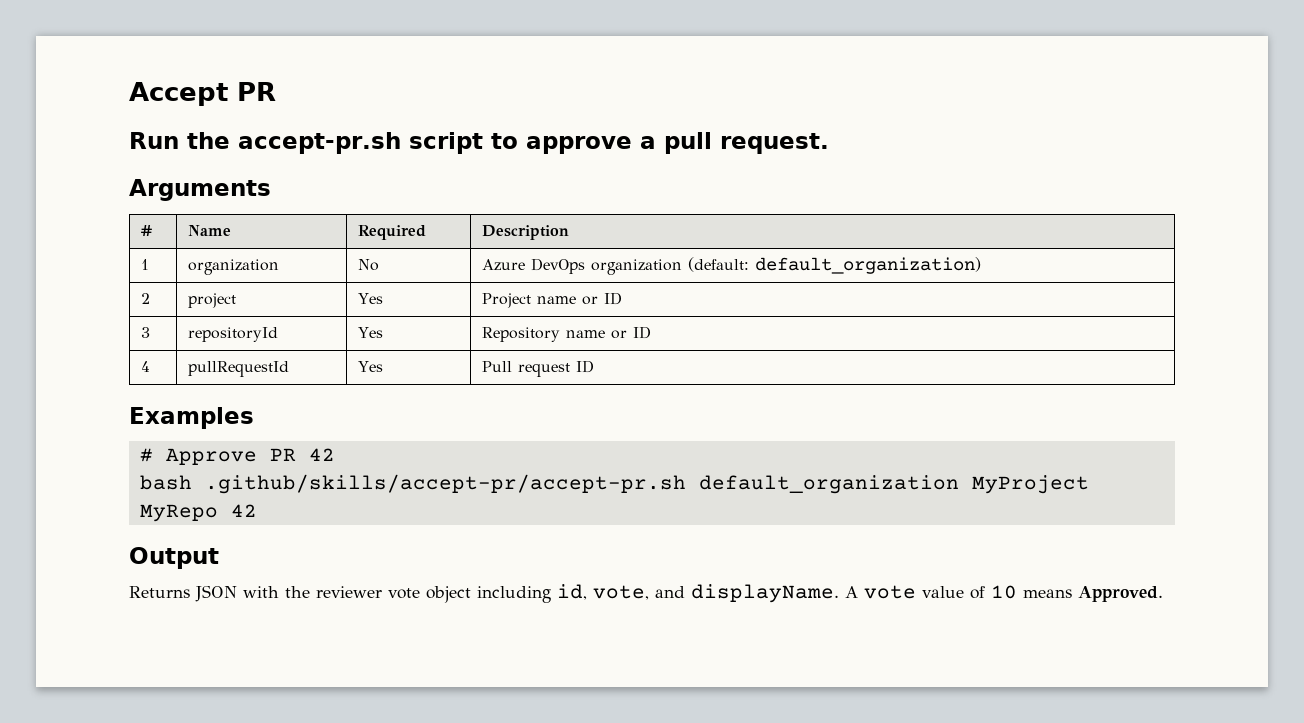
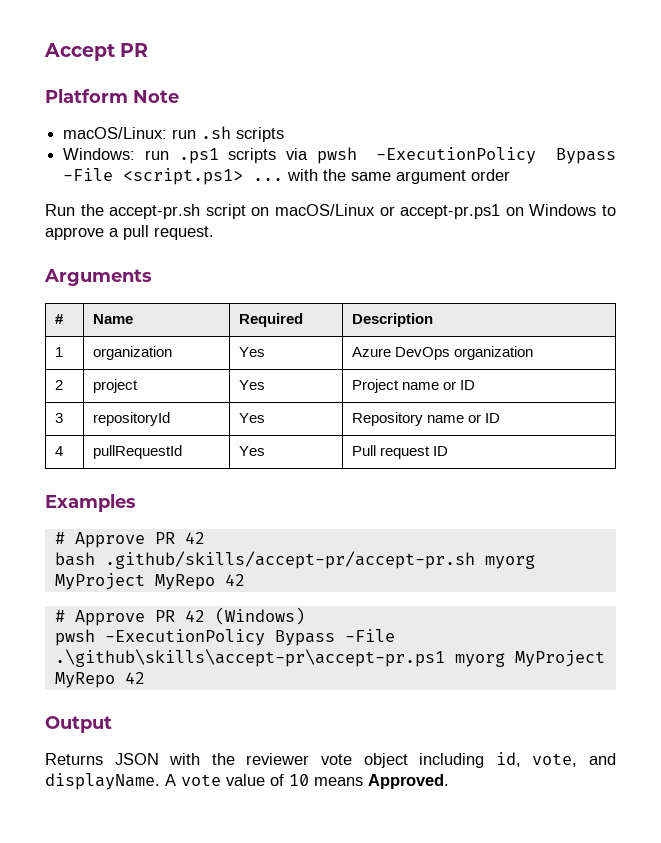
- Run the accept-pr.sh script to approve a pull request.
+ Platform Note
+ macOS/Linux: run .sh scripts
+ Windows: run .ps1 scripts via pwsh -ExecutionPolicy Bypass -File <script.ps1> ... with the same argument order
+ Run the accept-pr.sh script on macOS/Linux or accept-pr.ps1 on Windows to approve a pull request.
- 1 | organization | No | Azure DevOps organization (default: default_organization)
+ 1 | organization | Yes | Azure DevOps organization
- bash .github/skills/accept-pr/accept-pr.sh default_organization MyProject MyRepo 42
+ bash .github/skills/accept-pr/accept-pr.sh myorg MyProject MyRepo 42
+ # Approve PR 42 (Windows)
+ pwsh -ExecutionPolicy Bypass -File .\github\skills\accept-pr\accept-pr.ps1 myorg MyProject MyRepo 42

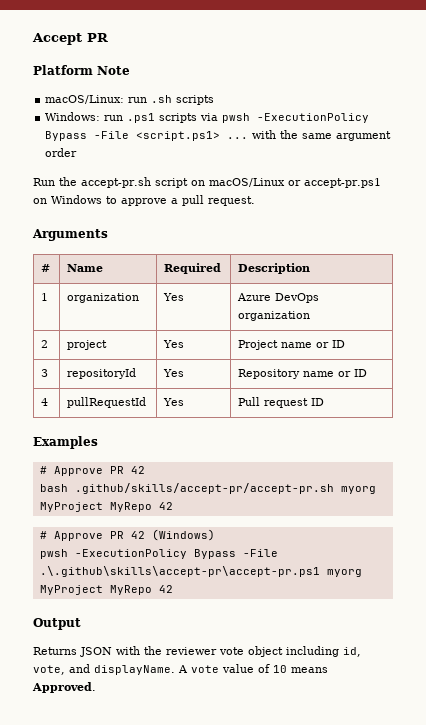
- pwsh -ExecutionPolicy Bypass -File .\github\skills\accept-pr\accept-pr.ps1 myorg MyProject MyRepo 42
+ pwsh -ExecutionPolicy Bypass -File .\.github\skills\accept-pr\accept-pr.ps1 myorg MyProject MyRepo 42

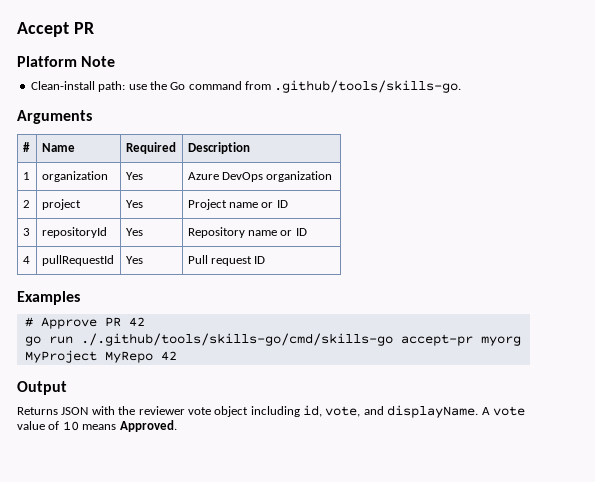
- macOS/Linux: run .sh scripts
- Windows: run .ps1 scripts via pwsh -ExecutionPolicy Bypass -File <script.ps1> ... with the same argument order
- Run the accept-pr.sh script on macOS/Linux or accept-pr.ps1 on Windows to approve a pull request.
+ Clean-install path: use the Go command from .github/tools/skills-go.
- bash .github/skills/accept-pr/accept-pr.sh myorg MyProject MyRepo 42
- # Approve PR 42 (Windows)
- pwsh -ExecutionPolicy Bypass -File .\.github\skills\accept-pr\accept-pr.ps1 myorg MyProject MyRepo 42
+ go run ./.github/tools/skills-go/cmd/skills-go accept-pr myorg MyProject MyRepo 42

